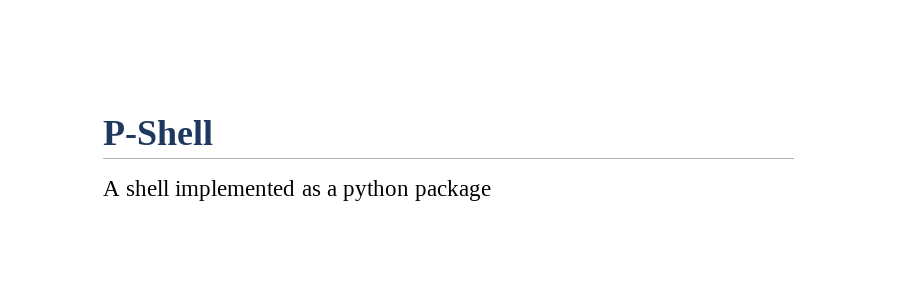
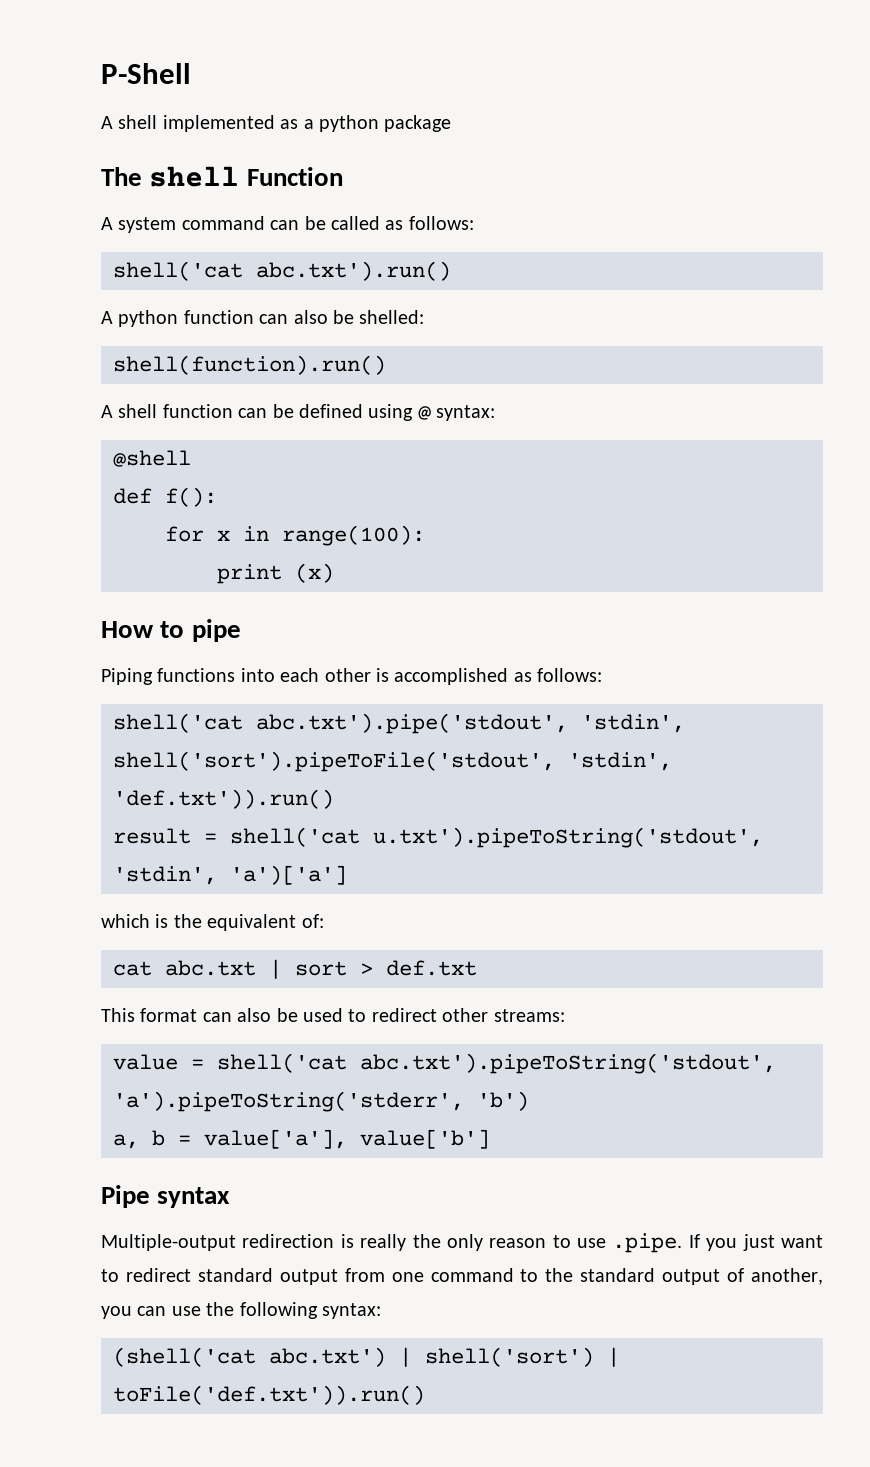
+ The shell Function
+ A system command can be called as follows:
+ shell('cat abc.txt').run()
+ A python function can also be shelled:
+ shell(function).run()
+ A shell function can be defined using @ syntax:
+ @shell
+ def f():
+ for x in range(100):
+ print (x)
+ How to pipe
+ Piping functions into each other is accomplished as follows:
+ shell('cat abc.txt').pipe('stdout', 'stdin', shell('sort').pipeToFile('stdout', 'stdin', 'def.txt')).run()
+ result = shell('cat u.txt').pipeToString('stdout', 'stdin', 'a')['a']
+ which is the equivalent of:
+ cat abc.txt | sort > def.txt
+ This format can also be used to redirect other streams:
+ value = shell('cat abc.txt').pipeToString('stdout', 'a').pipeToString('stderr', 'b')
+ a, b = value['a'], value['b']
+ Pipe syntax
+ Multiple-output redirection is really the only reason to use .pipe. If you just want to redirect standard output from one command to the standard output of another, you can use the following syntax:
+ (shell('cat abc.txt') | shell('sort') | toFile('def.txt')).run()

